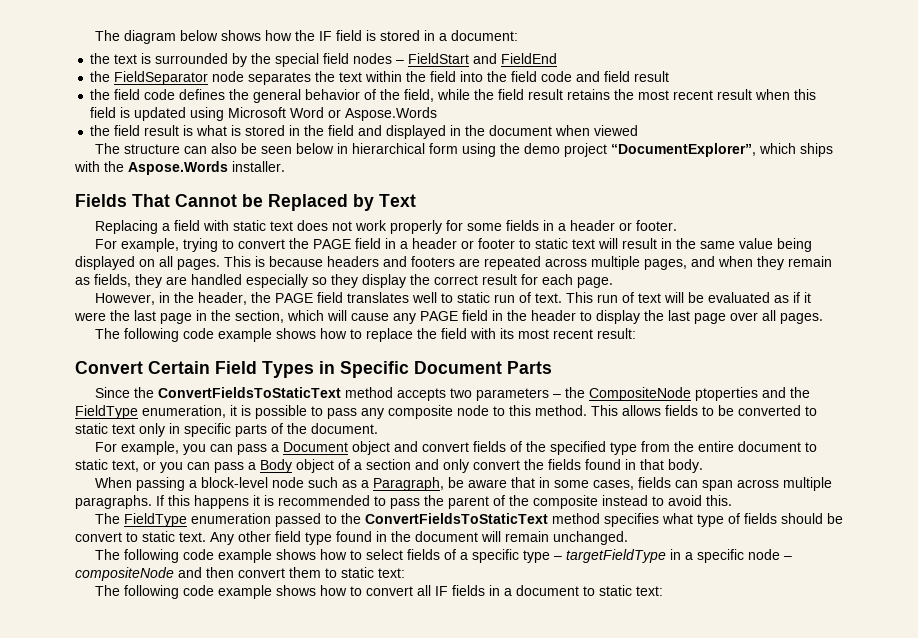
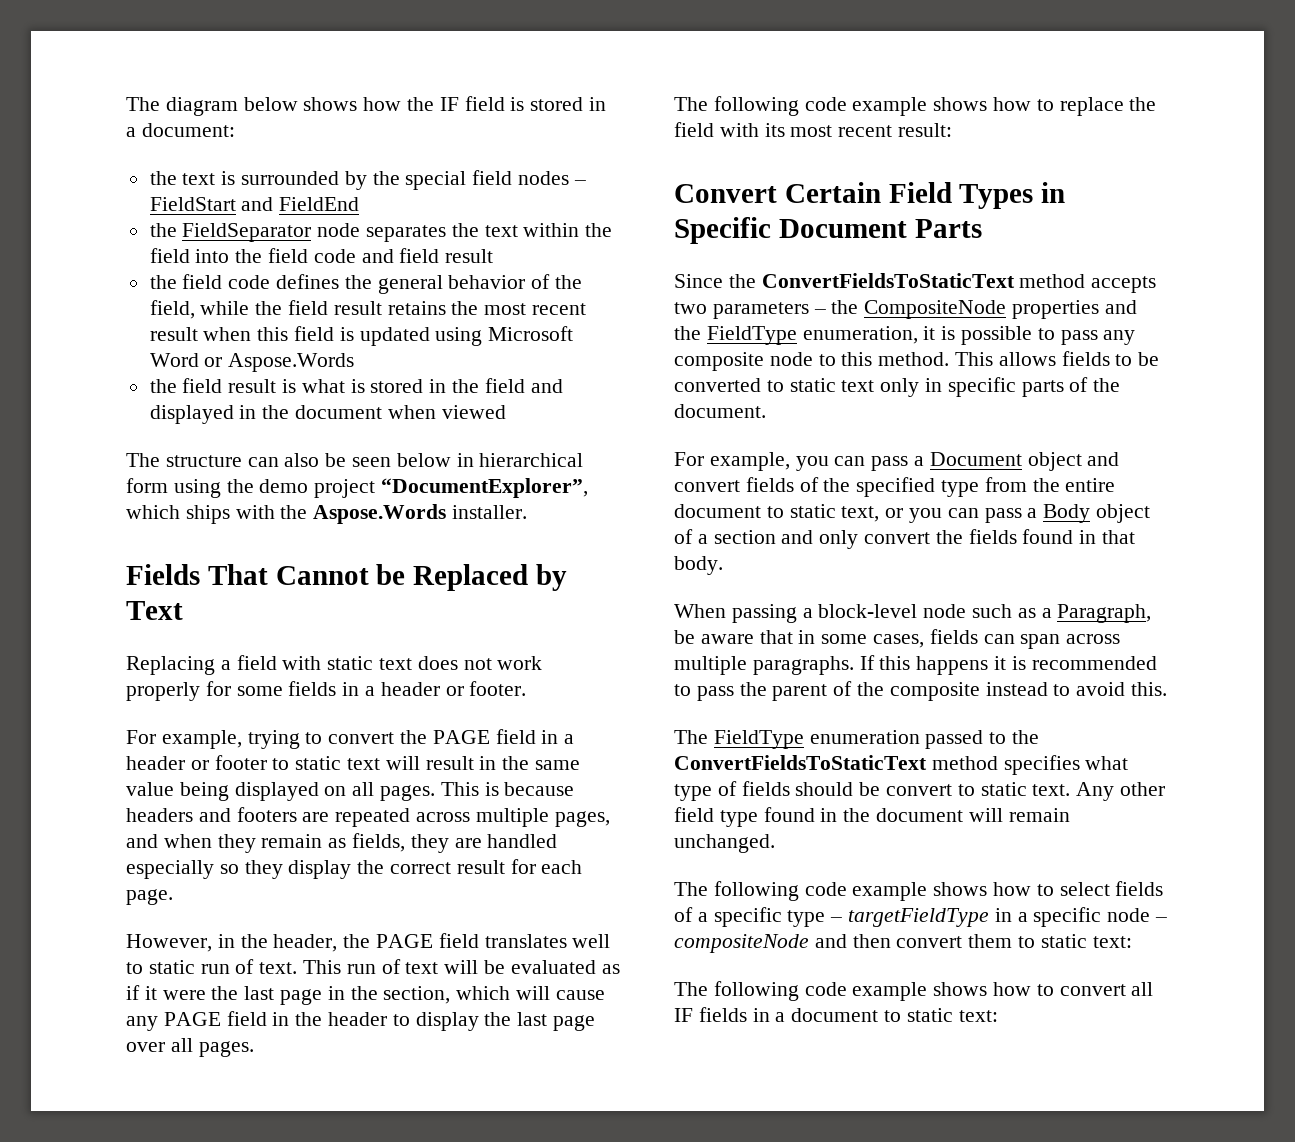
- Since the ConvertFieldsToStaticText method accepts two parameters – the CompositeNode ptoperties and the FieldType enumeration, it is possible to pass any composite node to this method.
+ Since the ConvertFieldsToStaticText method accepts two parameters – the CompositeNode properties and the FieldType enumeration, it is possible to pass any composite node to this method.

